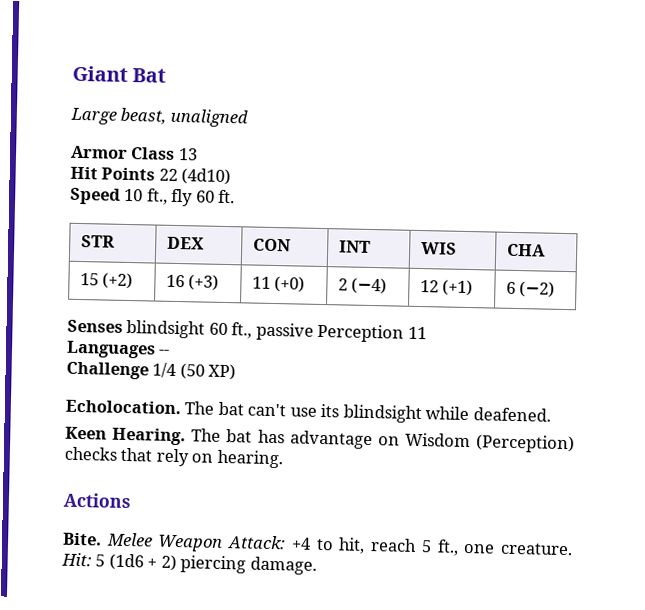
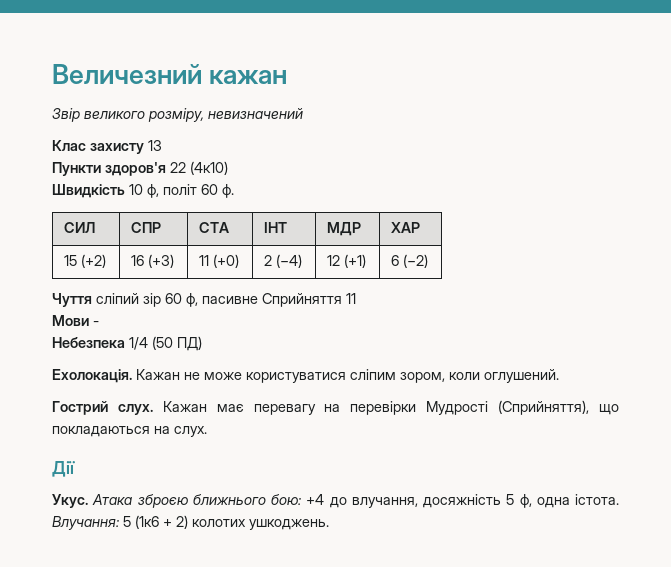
- Giant Bat
- Large beast, unaligned
- Armor Class 13
- Hit Points 22 (4d10)
- Speed 10 ft., fly 60 ft.
- STR | DEX | CON | INT | WIS | CHA
+ Величезний кажан
+ Звір великого розміру, невизначений
+ Клас захисту 13
+ Пункти здоров'я 22 (4к10)
+ Швидкість 10 ф, політ 60 ф.
+ СИЛ | СПР | СТА | ІНТ | МДР | ХАР
- Senses blindsight 60 ft., passive Perception 11
- Languages --
- Challenge 1/4 (50 XP)
- Echolocation. The bat can't use its blindsight while deafened.
- Keen Hearing. The bat has advantage on Wisdom (Perception) checks that rely on hearing.
- Actions
- Bite. Melee Weapon Attack: +4 to hit, reach 5 ft., one creature. Hit: 5 (1d6 + 2) piercing damage.
+ Чуття сліпий зір 60 ф, пасивне Сприйняття 11
+ Мови -
+ Небезпека 1/4 (50 ПД)
+ Ехолокація. Кажан не може користуватися сліпим зором, коли оглушений.
+ Гострий слух. Кажан має перевагу на перевірки Мудрості (Сприйняття), що покладаються на слух.
+ Дії
+ Укус. Атака зброєю ближнього бою: +4 до влучання, досяжність 5 ф, одна істота. Влучання: 5 (1к6 + 2) колотих ушкоджень.

